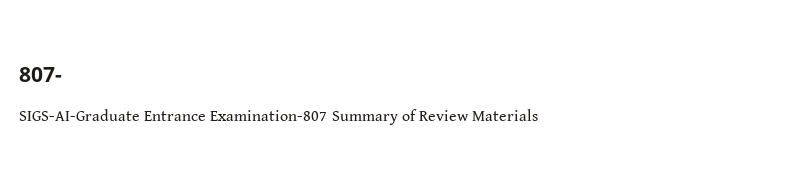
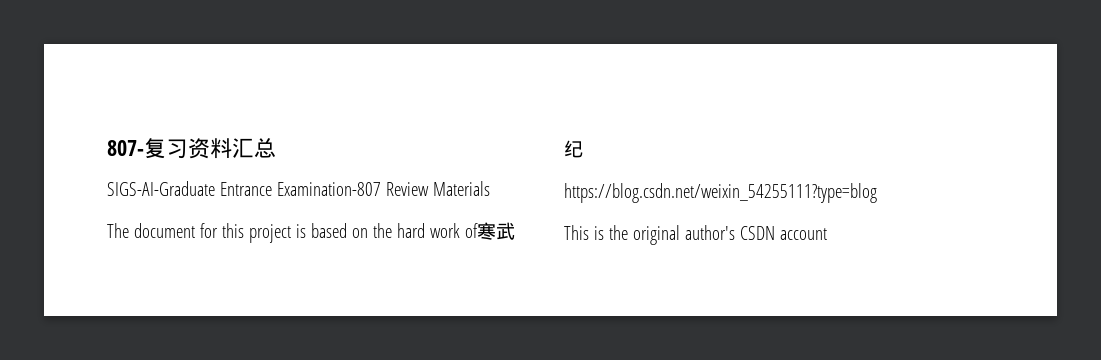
- 807-
+ 807-复习资料汇总
- SIGS-AI-Graduate Entrance Examination-807 Summary of Review Materials
+ SIGS-AI-Graduate Entrance Examination-807 Review Materials
+ The document for this project is based on the hard work of寒武纪
+ https://blog.csdn.net/weixin_54255111?type=blog
+ This is the original author's CSDN account

